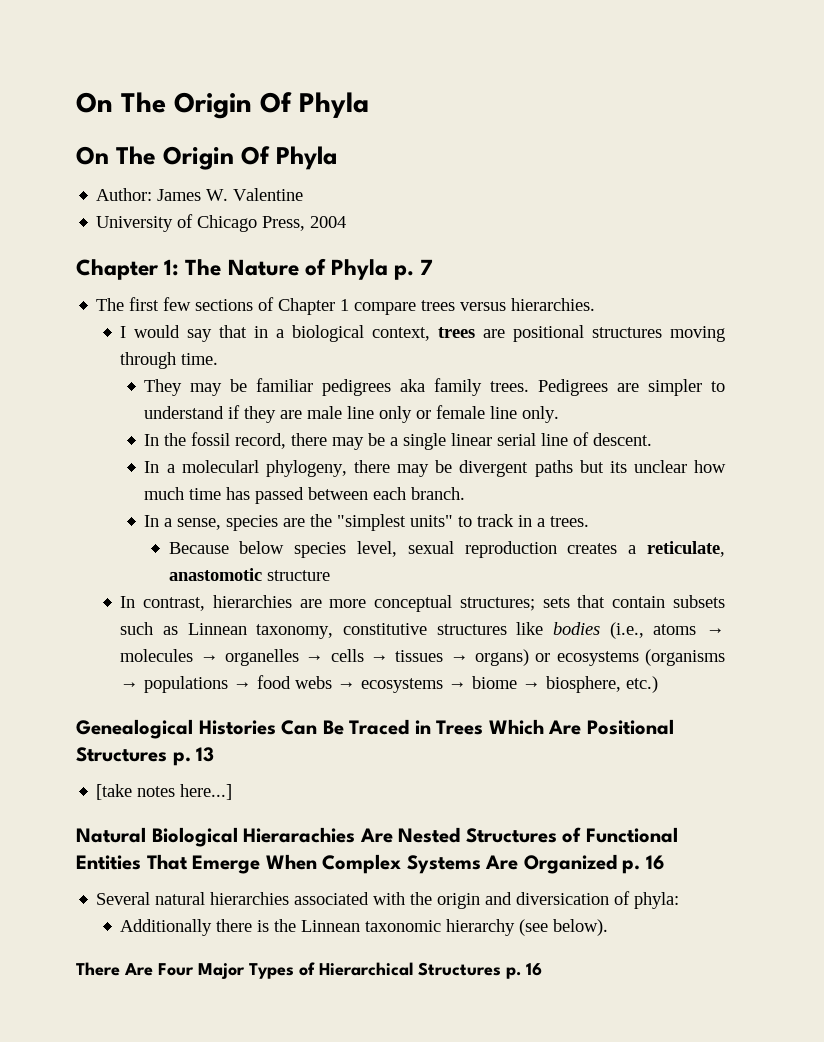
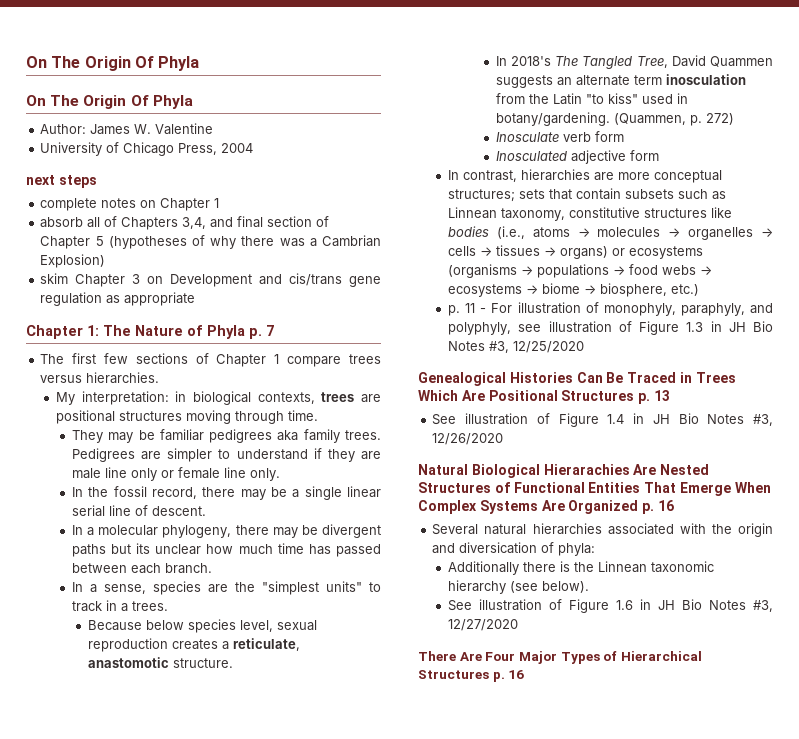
+ next steps
+ complete notes on Chapter 1
+ absorb all of Chapters 3,4, and final section of Chapter 5 (hypotheses of why there was a Cambrian Explosion)
+ skim Chapter 3 on Development and cis/trans gene regulation as appropriate
- I would say that in a biological context, trees are positional structures moving through time.
+ My interpretation: in biological contexts, trees are positional structures moving through time.
- In a molecularl phylogeny, there may be divergent paths but its unclear how much time has passed between each branch.
+ In a molecular phylogeny, there may be divergent paths but its unclear how much time has passed between each branch.
- Because below species level, sexual reproduction creates a reticulate, anastomotic structure
+ Because below species level, sexual reproduction creates a reticulate, anastomotic structure.
+ In 2018's The Tangled Tree, David Quammen suggests an alternate term inosculation from the Latin "to kiss" used in botany/gardening. (Quammen, p. 272)
+ Inosculate verb form
+ Inosculated adjective form
+ p. 11 - For illustration of monophyly, paraphyly, and polyphyly, see illustration of Figure 1.3 in JH Bio Notes #3, 12/25/2020
- [take notes here...]
+ See illustration of Figure 1.4 in JH Bio Notes #3, 12/26/2020
+ See illustration of Figure 1.6 in JH Bio Notes #3, 12/27/2020

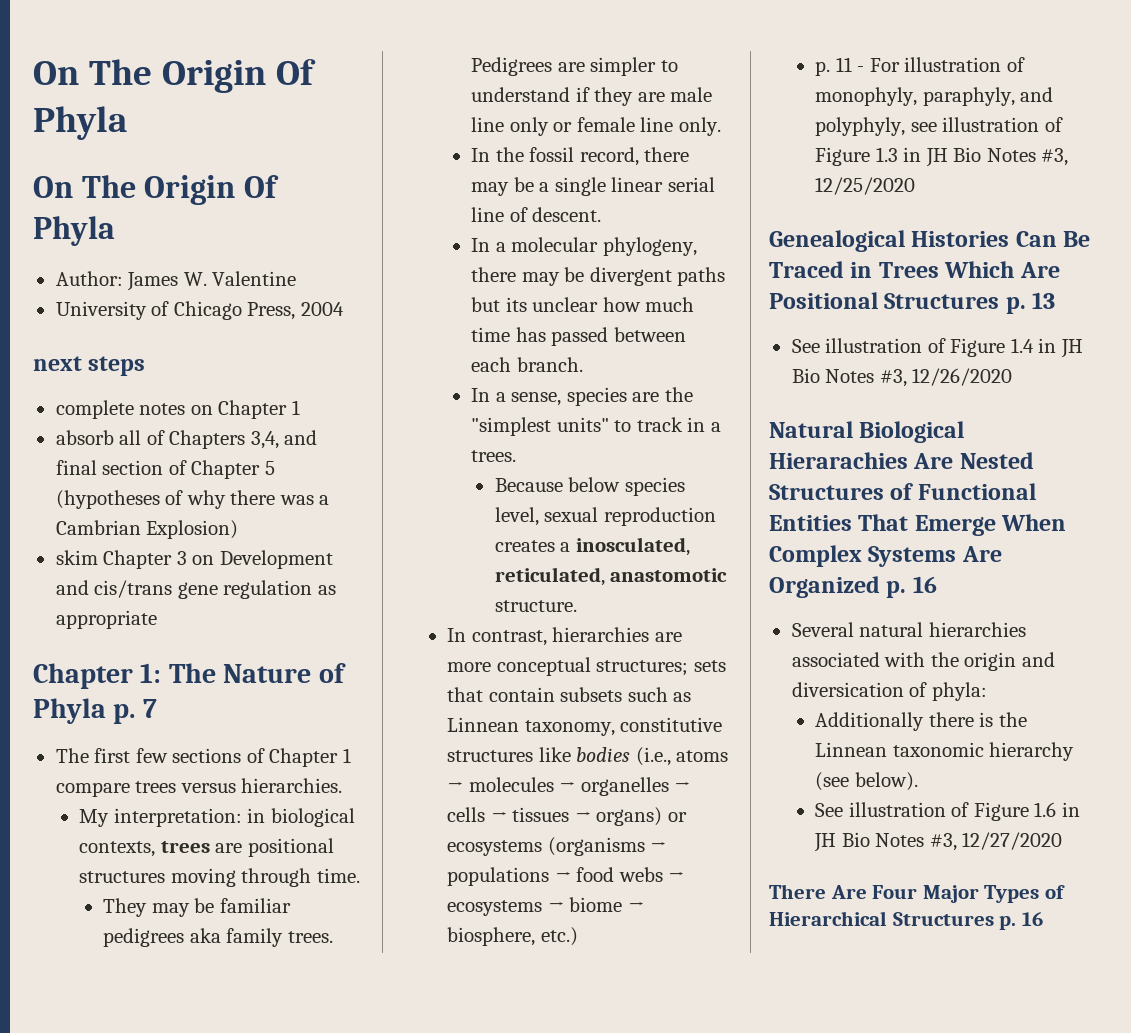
- Because below species level, sexual reproduction creates a reticulate, anastomotic structure.
+ Because below species level, sexual reproduction creates a inosculated, reticulated, anastomotic structure.
- In 2018's The Tangled Tree, David Quammen suggests an alternate term inosculation from the Latin "to kiss" used in botany/gardening. (Quammen, p. 272)
- Inosculate verb form
- Inosculated adjective form

